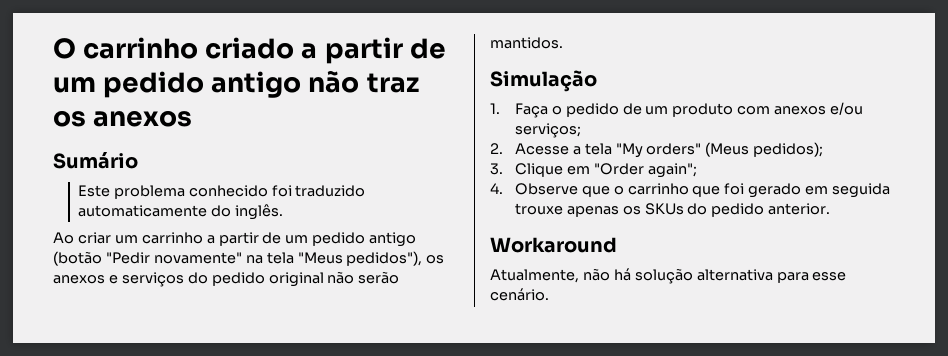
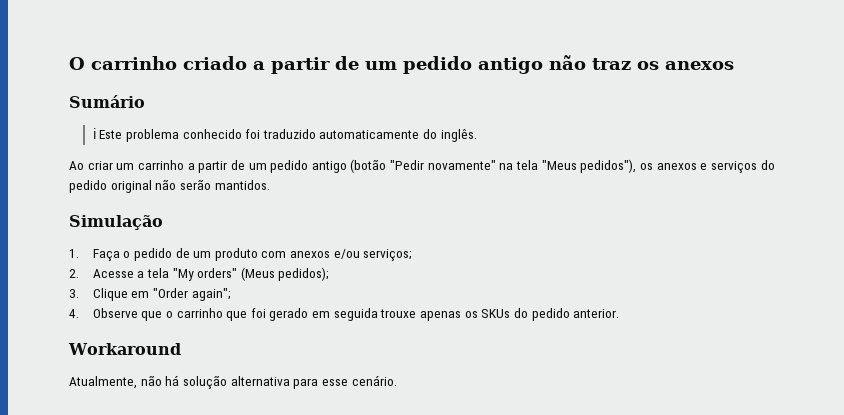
- Este problema conhecido foi traduzido automaticamente do inglês.
+ ℹ Este problema conhecido foi traduzido automaticamente do inglês.

